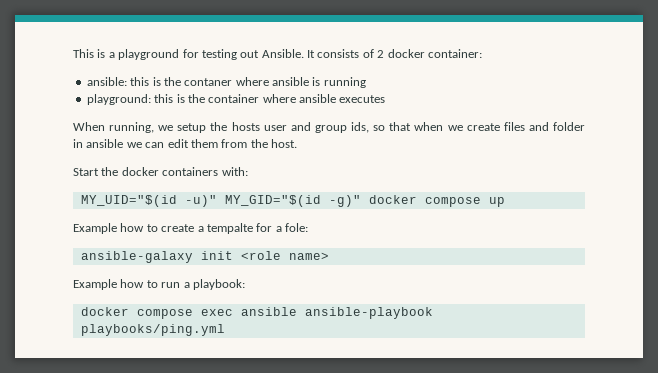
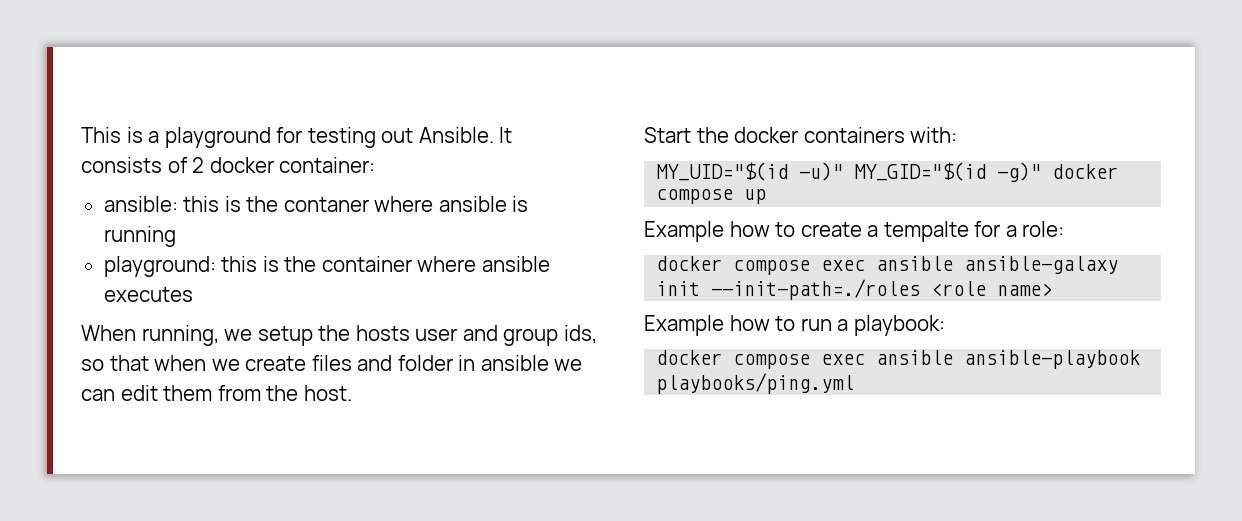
- Example how to create a tempalte for a fole:
- ansible-galaxy init <role name>
+ Example how to create a tempalte for a role:
+ docker compose exec ansible ansible-galaxy init --init-path=./roles <role name>

